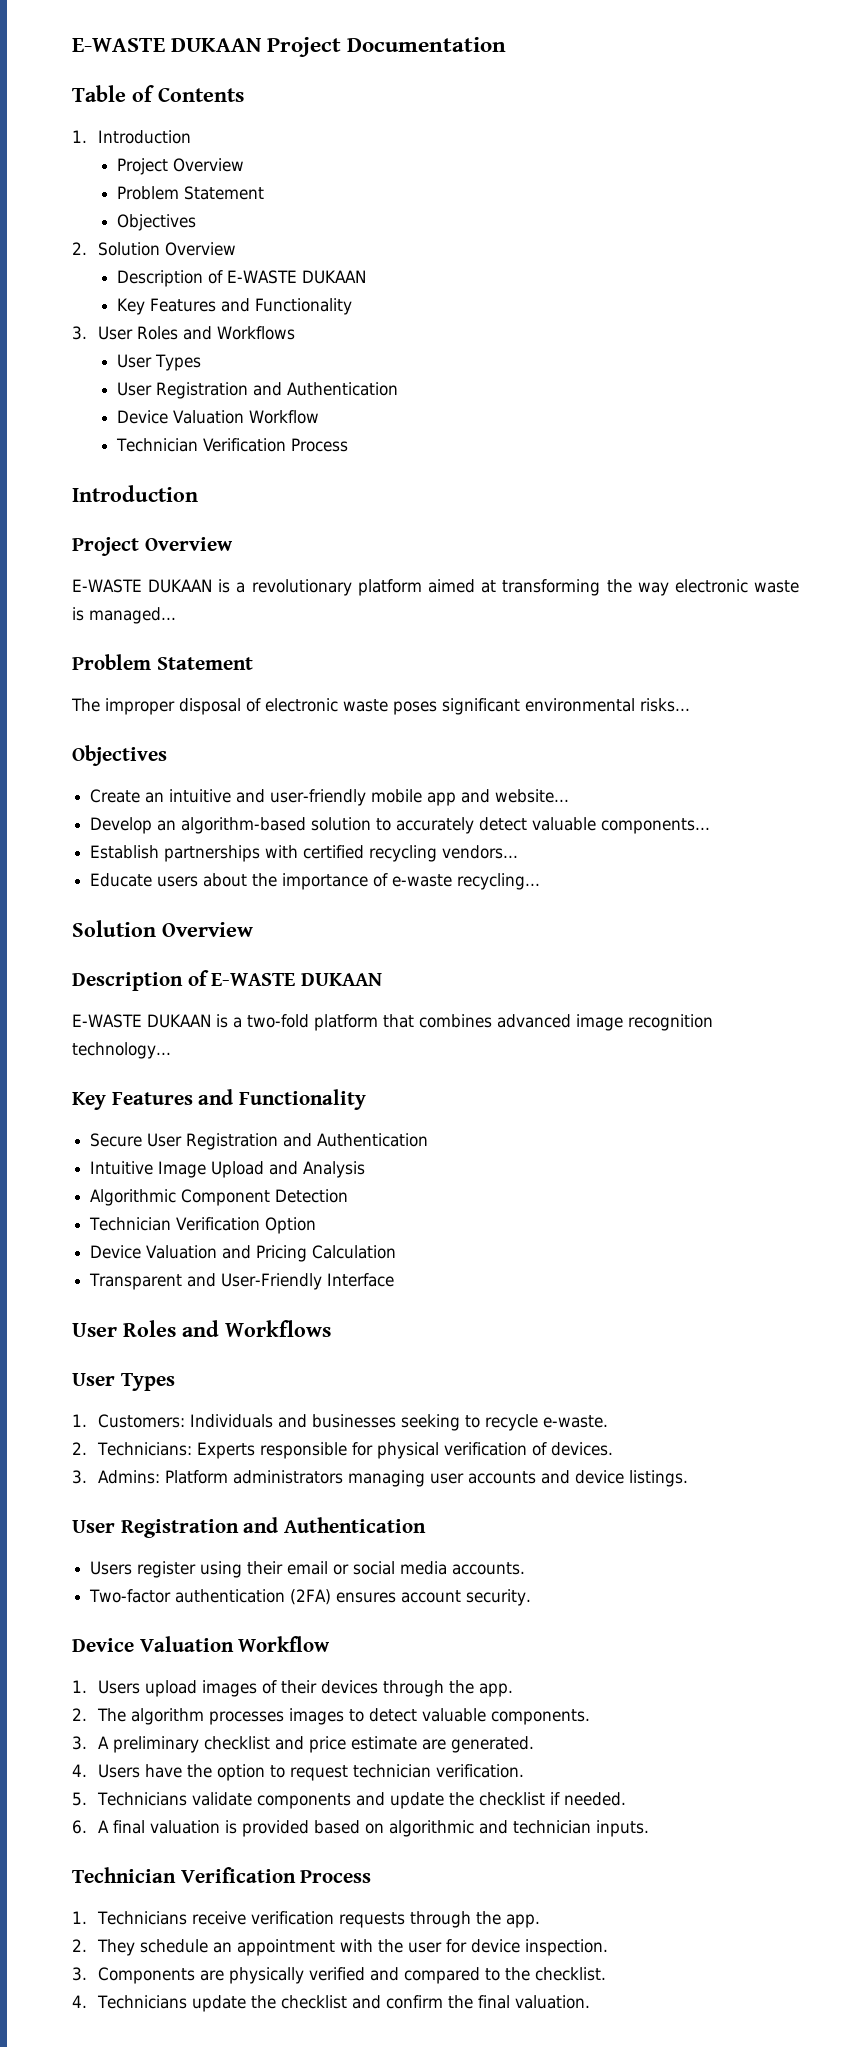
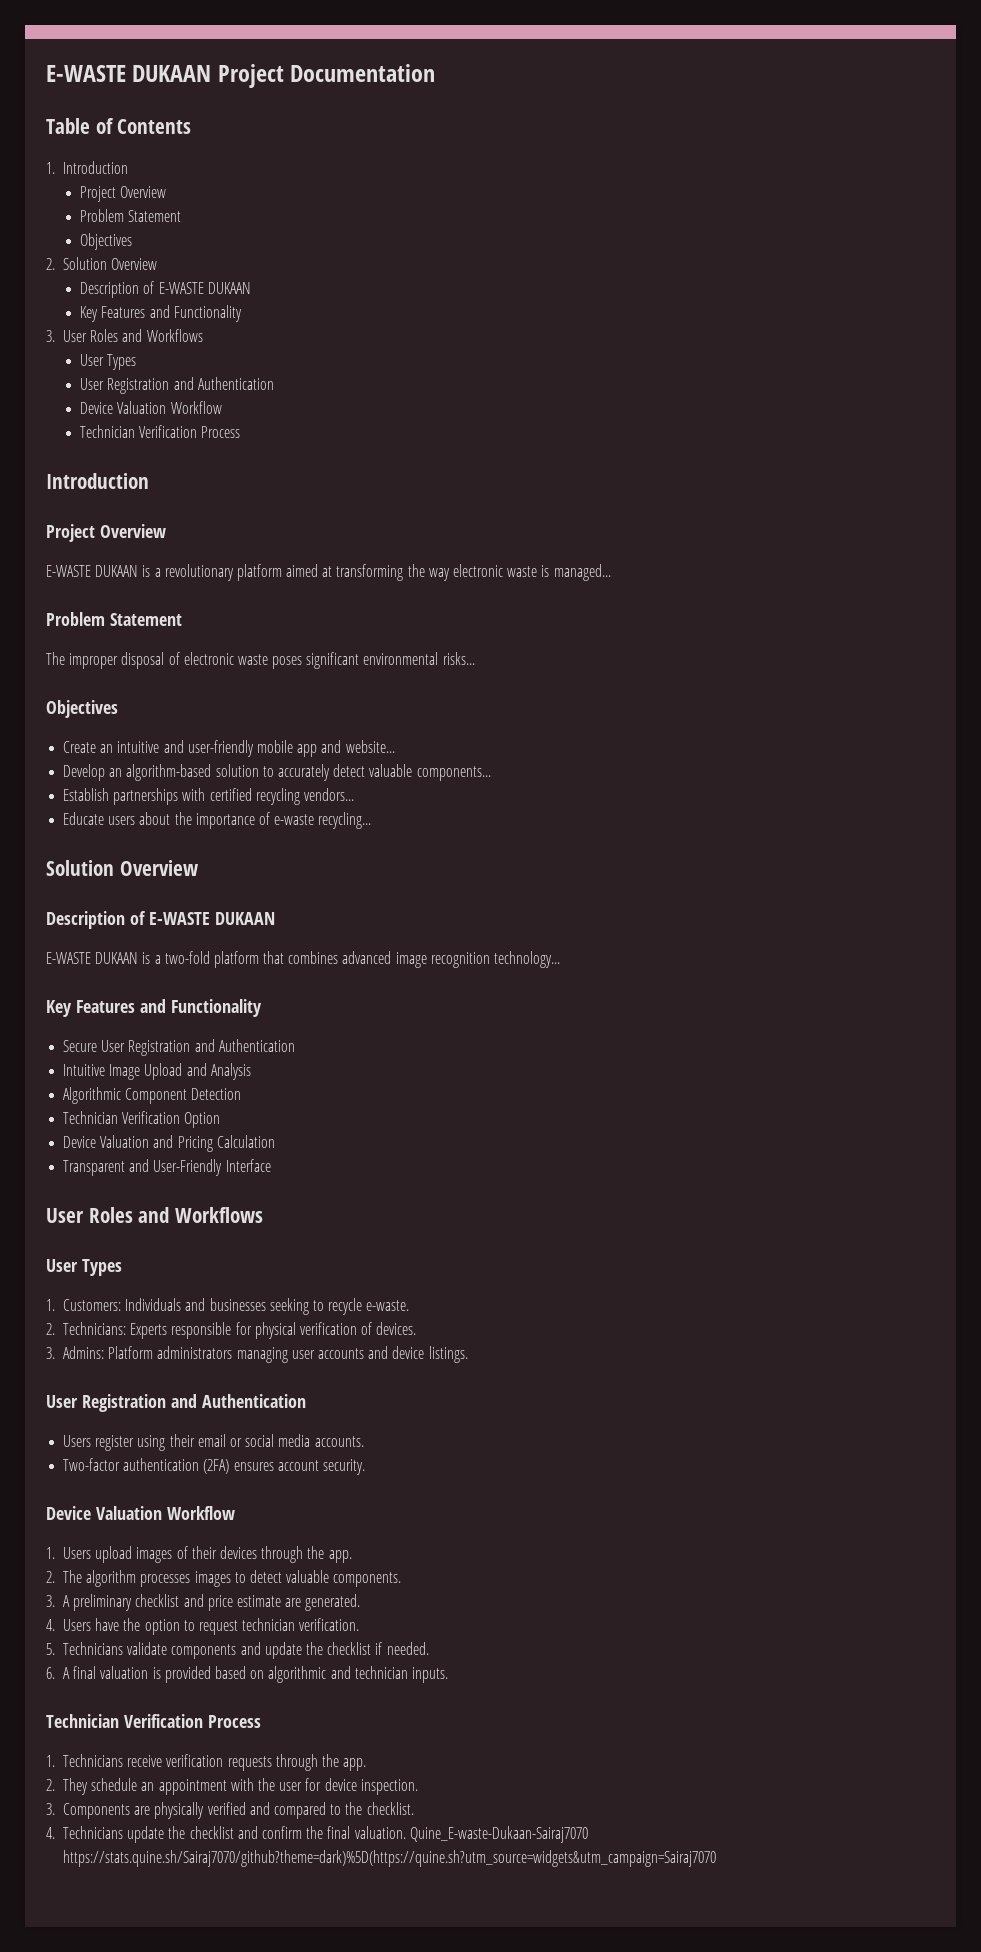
+ Quine_E-waste-Dukaan-Sairaj7070 https://stats.quine.sh/Sairaj7070/github?theme=dark)%5D(https://quine.sh?utm_source=widgets&utm_campaign=Sairaj7070

